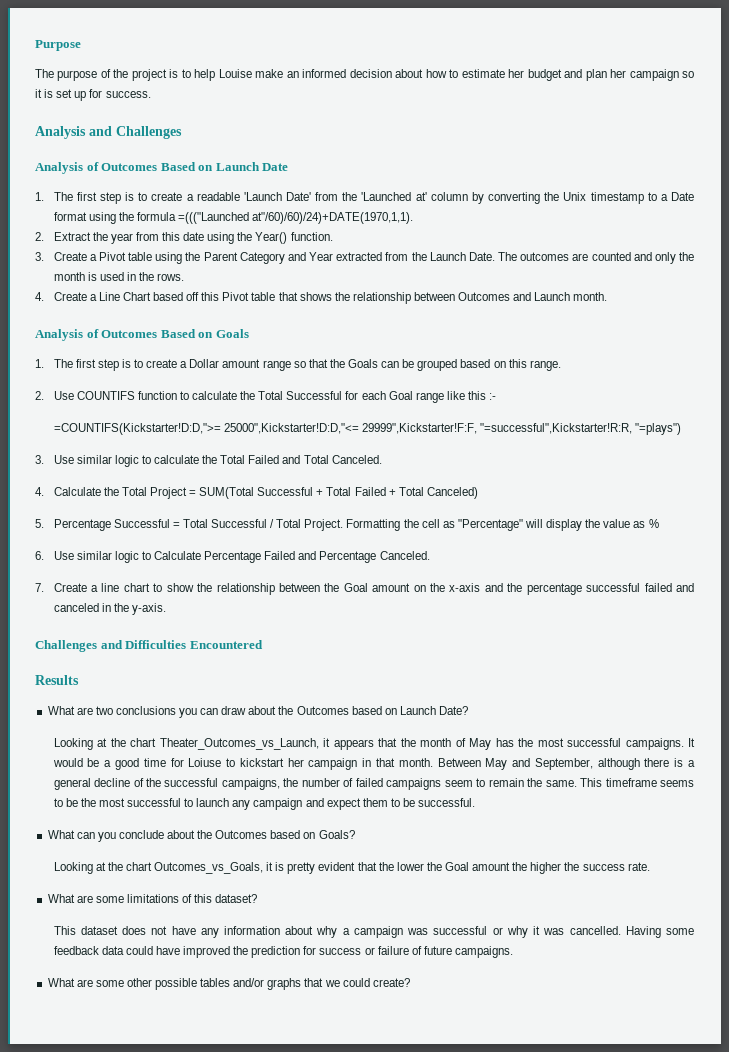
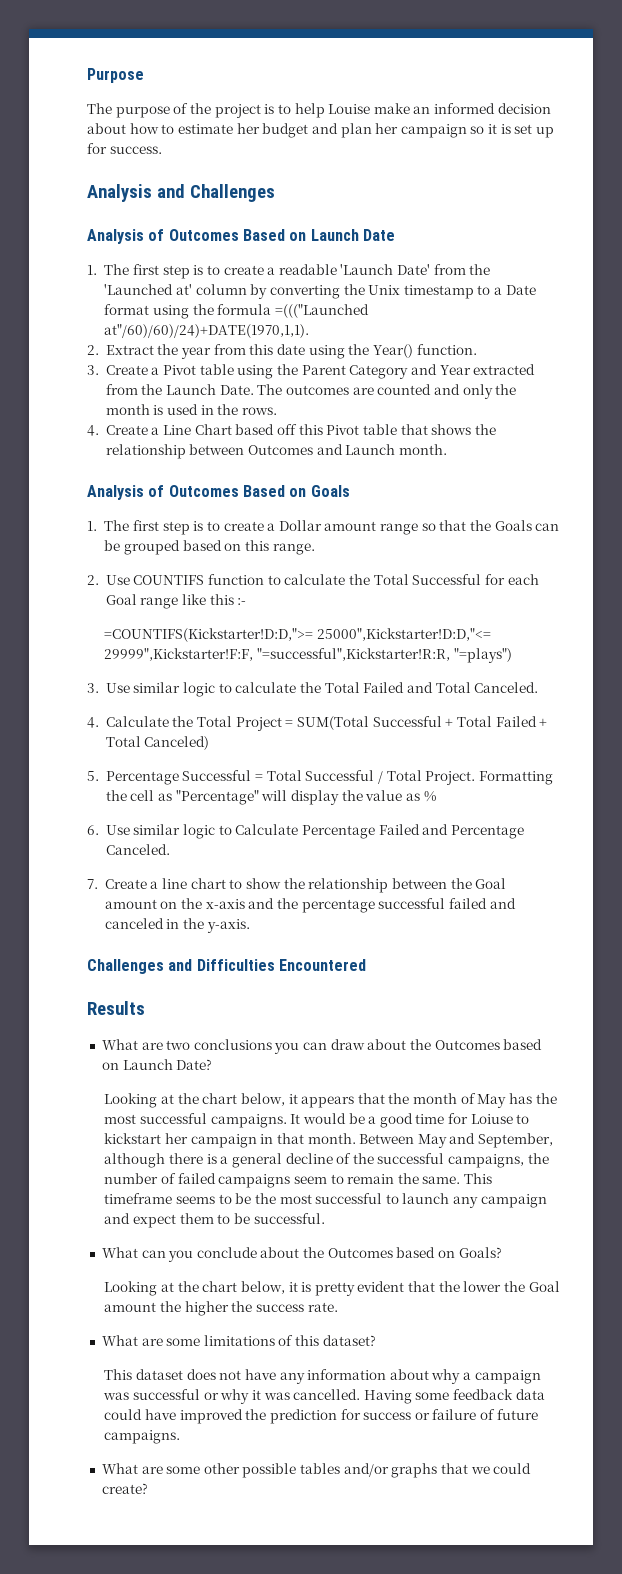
- Looking at the chart Theater_Outcomes_vs_Launch, it appears that the month of May has the most successful campaigns.
+ Looking at the chart below, it appears that the month of May has the most successful campaigns.
- Looking at the chart Outcomes_vs_Goals, it is pretty evident that the lower the Goal amount the higher the success rate.
+ Looking at the chart below, it is pretty evident that the lower the Goal amount the higher the success rate.

